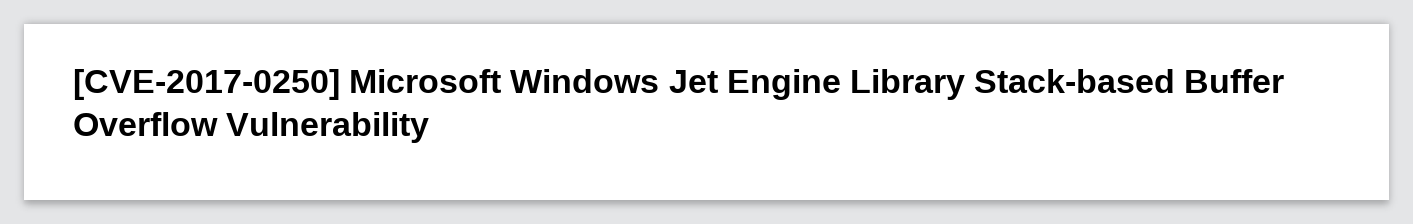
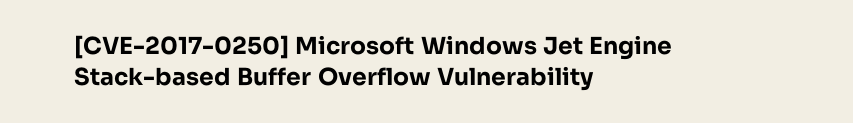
- [CVE-2017-0250] Microsoft Windows Jet Engine Library Stack-based Buffer Overflow Vulnerability
+ [CVE-2017-0250] Microsoft Windows Jet Engine Stack-based Buffer Overflow Vulnerability

